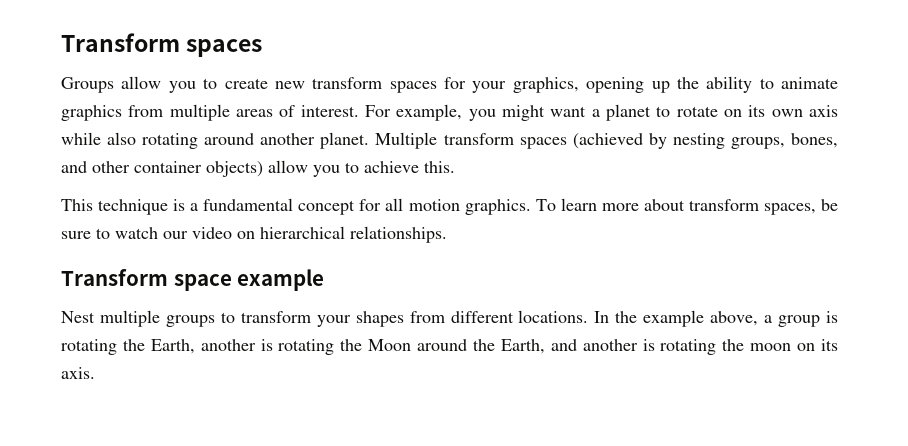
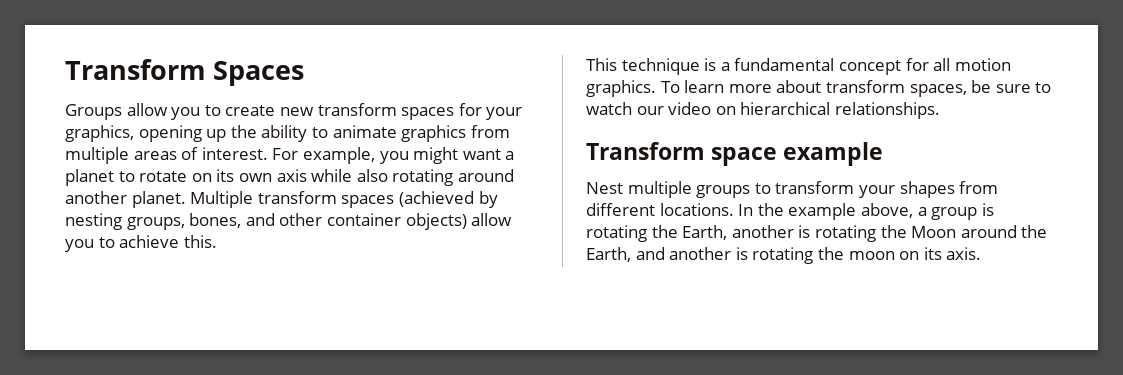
- Transform spaces
+ Transform Spaces

